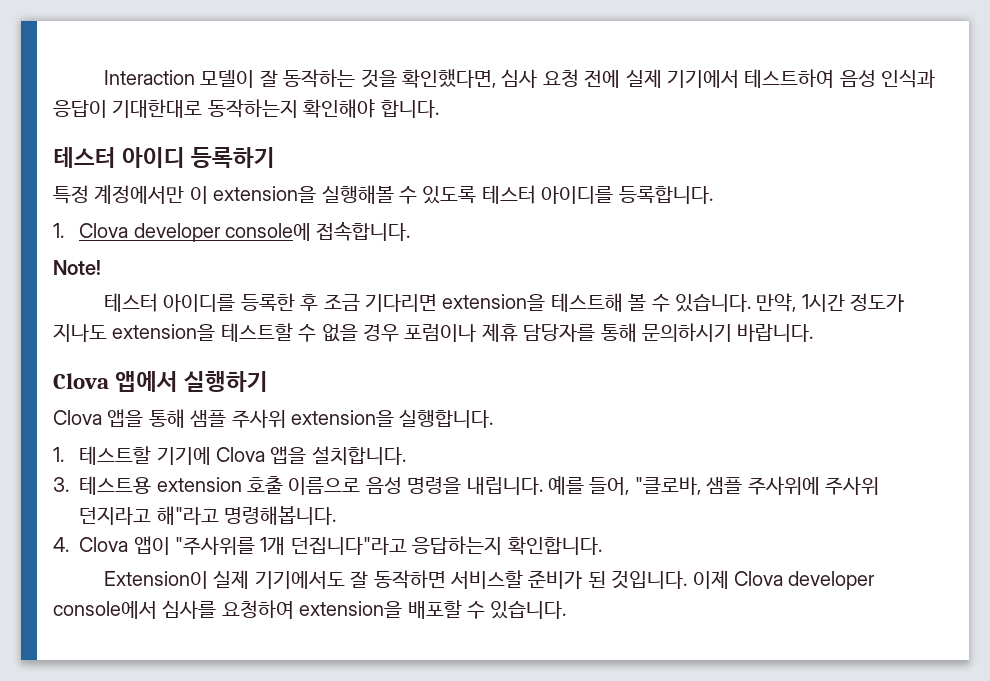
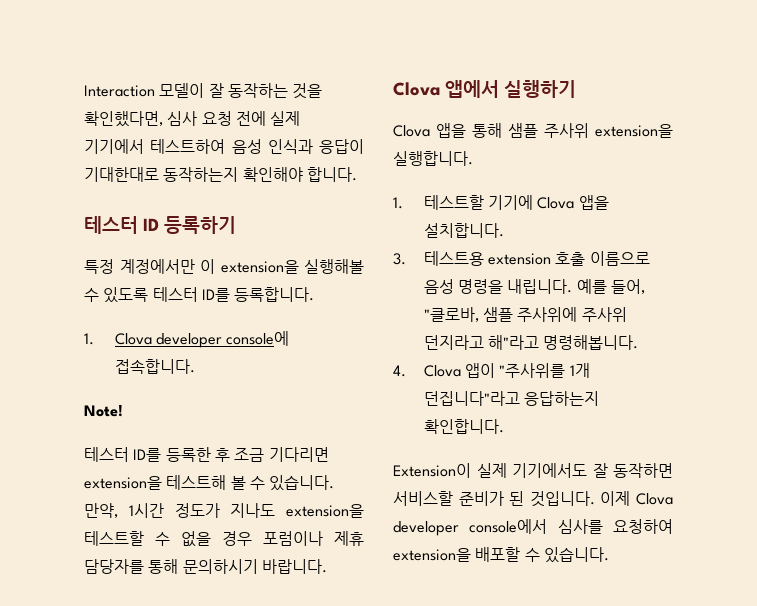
- 테스터 아이디 등록하기
+ 테스터 ID 등록하기
- 특정 계정에서만 이 extension을 실행해볼 수 있도록 테스터 아이디를 등록합니다.
+ 특정 계정에서만 이 extension을 실행해볼 수 있도록 테스터 ID를 등록합니다.
- 테스터 아이디를 등록한 후 조금 기다리면 extension을 테스트해 볼 수 있습니다.
+ 테스터 ID를 등록한 후 조금 기다리면 extension을 테스트해 볼 수 있습니다.

